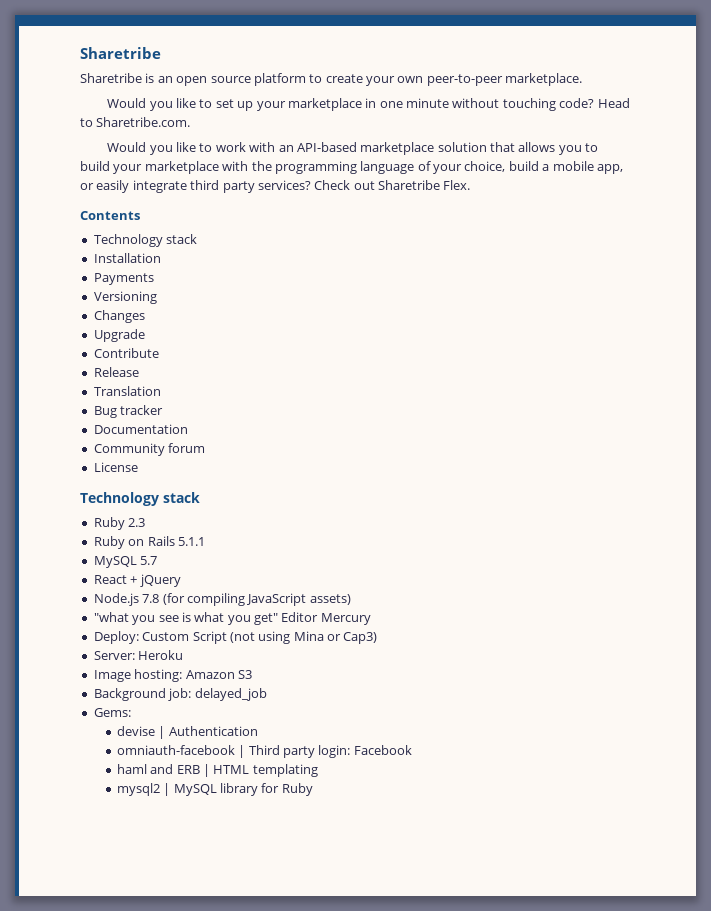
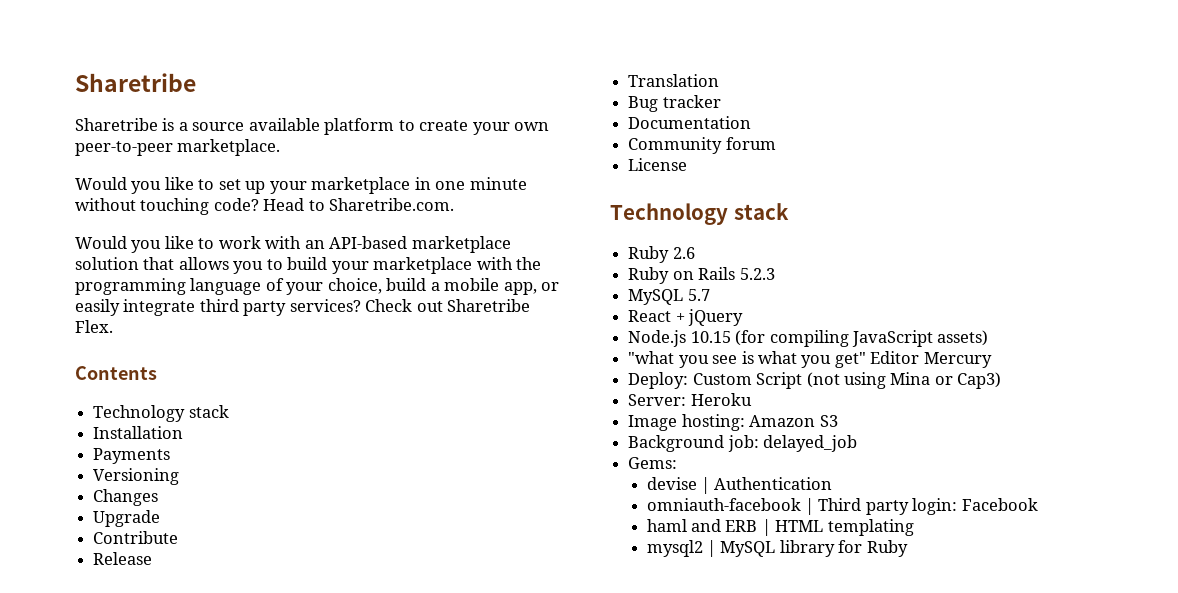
- Sharetribe is an open source platform to create your own peer-to-peer marketplace.
+ Sharetribe is a source available platform to create your own peer-to-peer marketplace.
- Ruby 2.3
+ Ruby 2.6
- Ruby on Rails 5.1.1
+ Ruby on Rails 5.2.3
- Node.js 7.8 (for compiling JavaScript assets)
+ Node.js 10.15 (for compiling JavaScript assets)

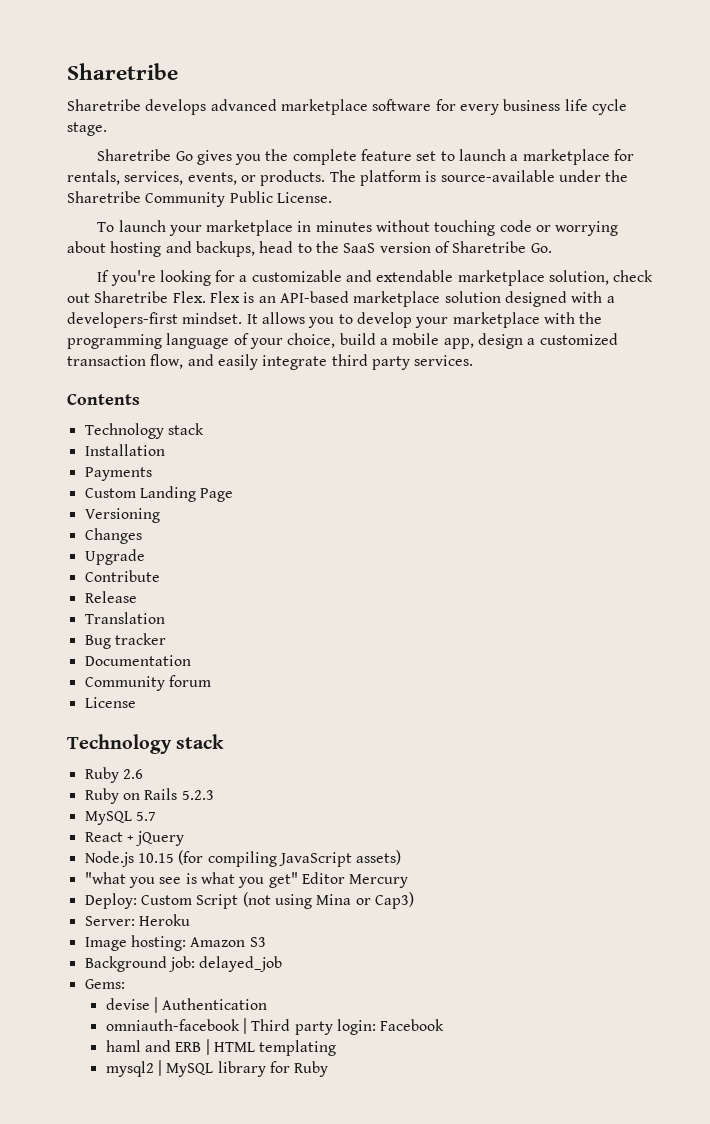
- Sharetribe is a source available platform to create your own peer-to-peer marketplace.
- Would you like to set up your marketplace in one minute without touching code? Head to Sharetribe.com.
- Would you like to work with an API-based marketplace solution that allows you to build your marketplace with the programming language of your choice, build a mobile app, or easily integrate third party services? Check out Sharetribe Flex.
+ Sharetribe develops advanced marketplace software for every business life cycle stage.
+ Sharetribe Go gives you the complete feature set to launch a marketplace for rentals, services, events, or products. The platform is source-available under the Sharetribe Community Public License.
+ To launch your marketplace in minutes without touching code or worrying about hosting and backups, head to the SaaS version of Sharetribe Go.
+ If you're looking for a customizable and extendable marketplace solution, check out Sharetribe Flex. Flex is an API-based marketplace solution designed with a developers-first mindset. It allows you to develop your marketplace with the programming language of your choice, build a mobile app, design a customized transaction flow, and easily integrate third party services.
+ Custom Landing Page

